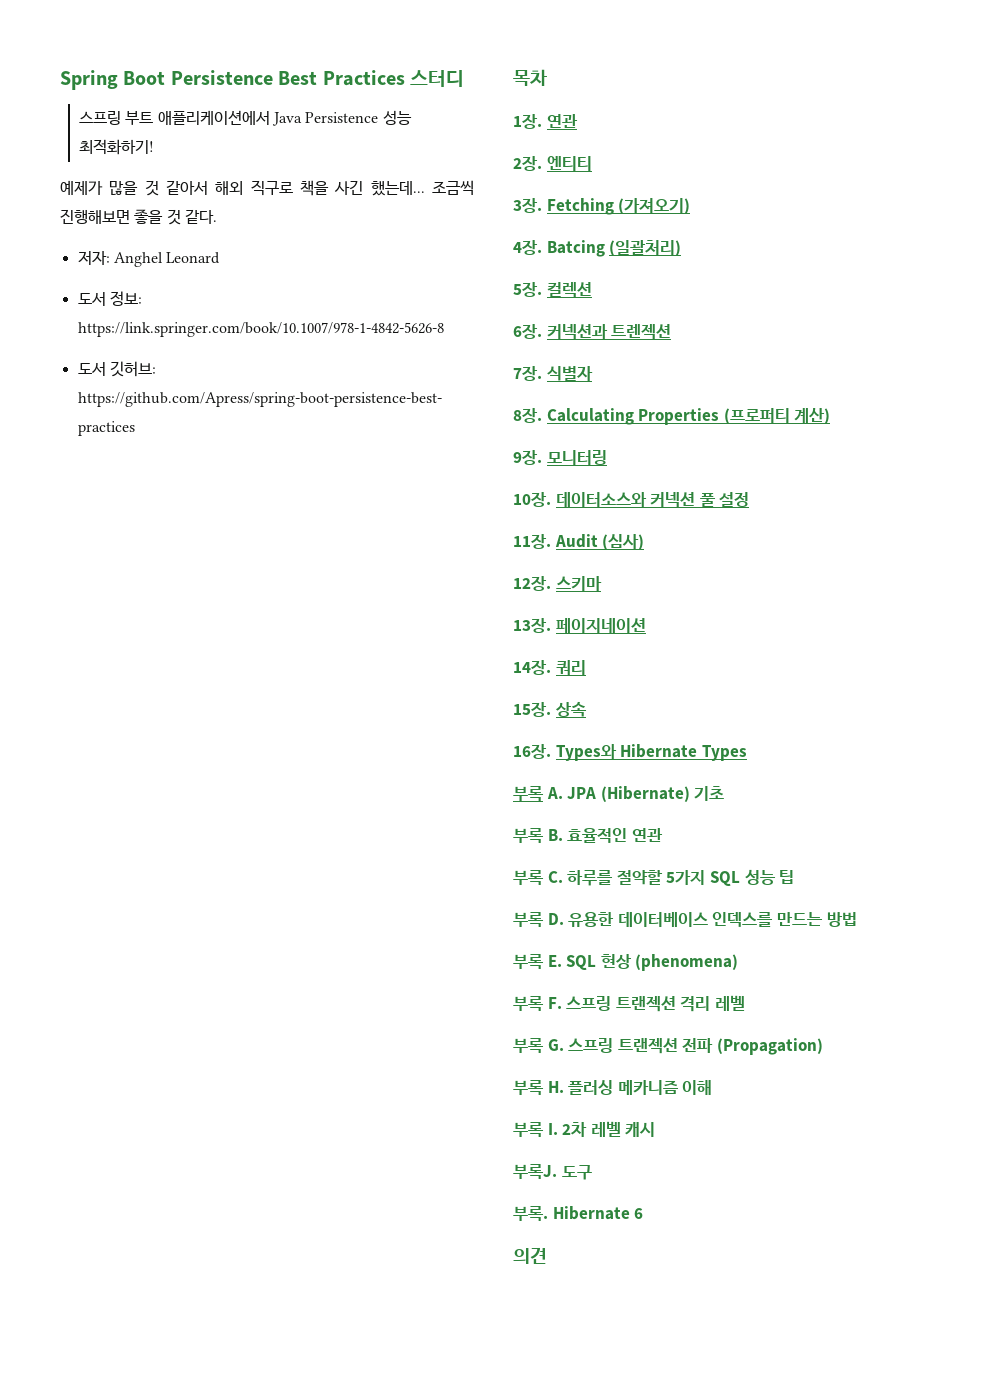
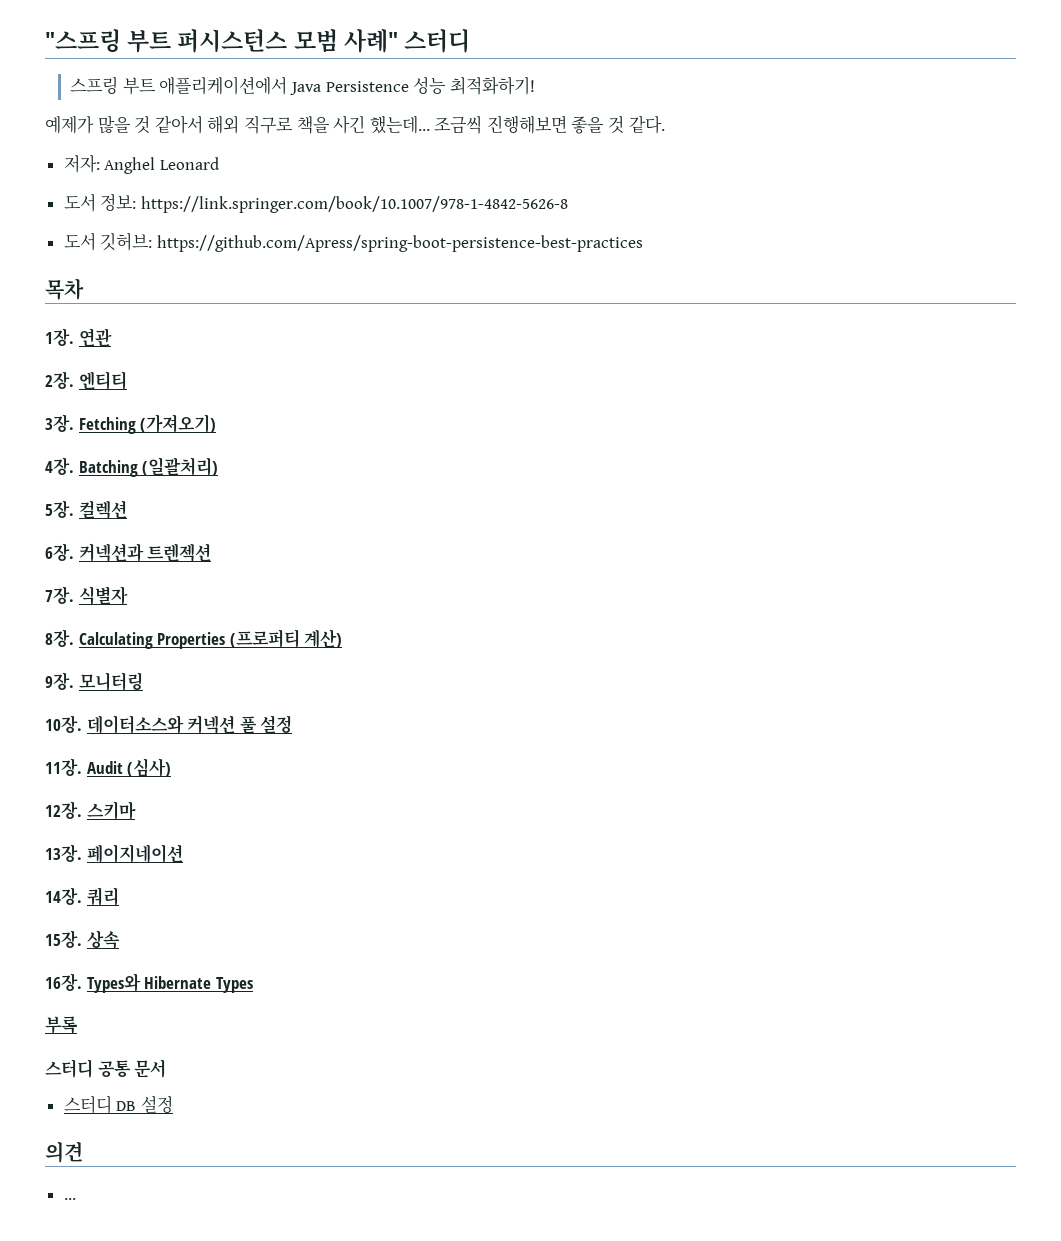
- Spring Boot Persistence Best Practices 스터디
+ "스프링 부트 퍼시스턴스 모범 사례" 스터디
- Batcing (일괄처리)
+ Batching (일괄처리)
- 부록 A. JPA (Hibernate) 기초
- 부록 B. 효율적인 연관
- 부록 C. 하루를 절약할 5가지 SQL 성능 팁
- 부록 D. 유용한 데이터베이스 인덱스를 만드는 방법
- 부록 E. SQL 현상 (phenomena)
- 부록 F. 스프링 트랜젝션 격리 레벨
- 부록 G. 스프링 트랜젝션 전파 (Propagation)
- 부록 H. 플러싱 메카니즘 이해
- 부록 I. 2차 레벨 캐시
- 부록J. 도구
- 부록. Hibernate 6
+ 부록
+ 스터디 공통 문서
+ 스터디 DB 설정
+ ...

